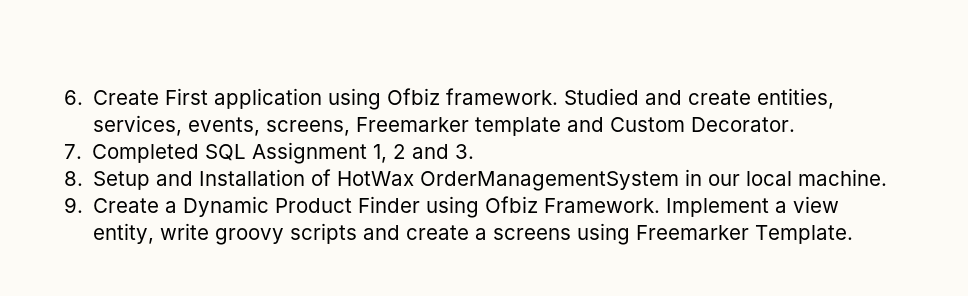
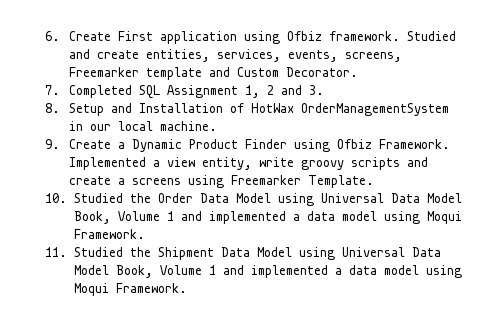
- Implement a view entity, write groovy scripts and create a screens using Freemarker Template.
+ Implemented a view entity, write groovy scripts and create a screens using Freemarker Template.
+ 10. Studied the Order Data Model using Universal Data Model Book, Volume 1 and implemented a data model using Moqui Framework.
+ 11. Studied the Shipment Data Model using Universal Data Model Book, Volume 1 and implemented a data model using Moqui Framework.

